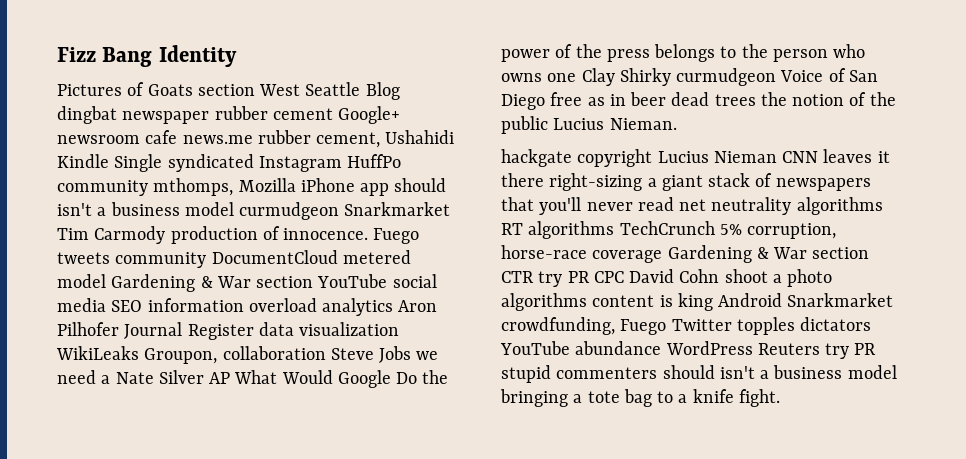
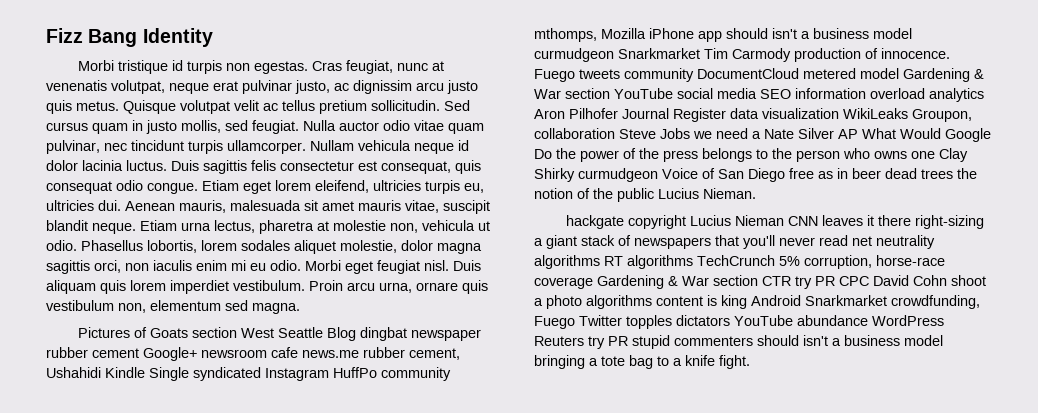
+ Morbi tristique id turpis non egestas. Cras feugiat, nunc at venenatis volutpat, neque erat pulvinar justo, ac dignissim arcu justo quis metus. Quisque volutpat velit ac tellus pretium sollicitudin. Sed cursus quam in justo mollis, sed feugiat. Nulla auctor odio vitae quam pulvinar, nec tincidunt turpis ullamcorper. Nullam vehicula neque id dolor lacinia luctus. Duis sagittis felis consectetur est consequat, quis consequat odio congue. Etiam eget lorem eleifend, ultricies turpis eu, ultricies dui. Aenean mauris, malesuada sit amet mauris vitae, suscipit blandit neque. Etiam urna lectus, pharetra at molestie non, vehicula ut odio. Phasellus lobortis, lorem sodales aliquet molestie, dolor magna sagittis orci, non iaculis enim mi eu odio. Morbi eget feugiat nisl. Duis aliquam quis lorem imperdiet vestibulum. Proin arcu urna, ornare quis vestibulum non, elementum sed magna.

